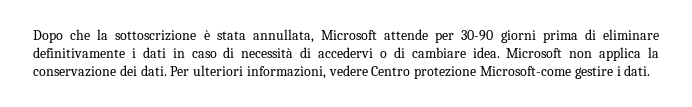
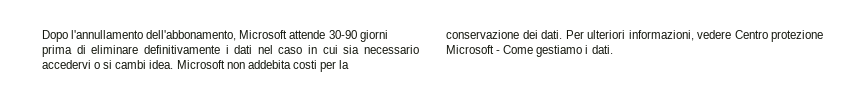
- Dopo che la sottoscrizione è stata annullata, Microsoft attende per 30-90 giorni prima di eliminare definitivamente i dati in caso di necessità di accedervi o di cambiare idea. Microsoft non applica la conservazione dei dati.
+ Dopo l'annullamento dell'abbonamento, Microsoft attende 30-90 giorni prima di eliminare definitivamente i dati nel caso in cui sia necessario accedervi o si cambi idea. Microsoft non addebita costi per la conservazione dei dati.
- Per ulteriori informazioni, vedere Centro protezione Microsoft-come gestire i dati.
+ Per ulteriori informazioni, vedere Centro protezione Microsoft - Come gestiamo i dati.

